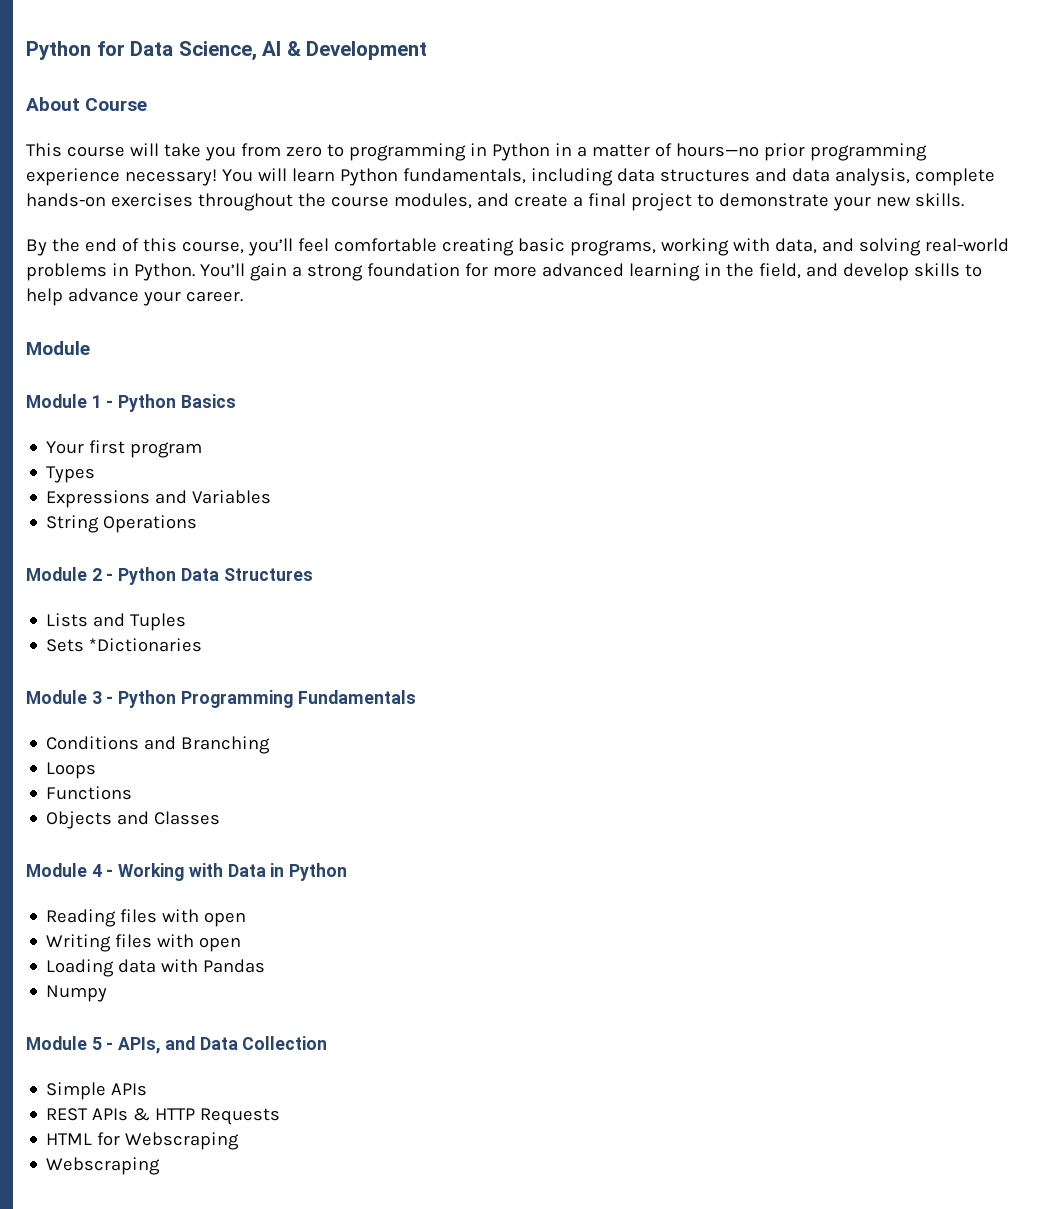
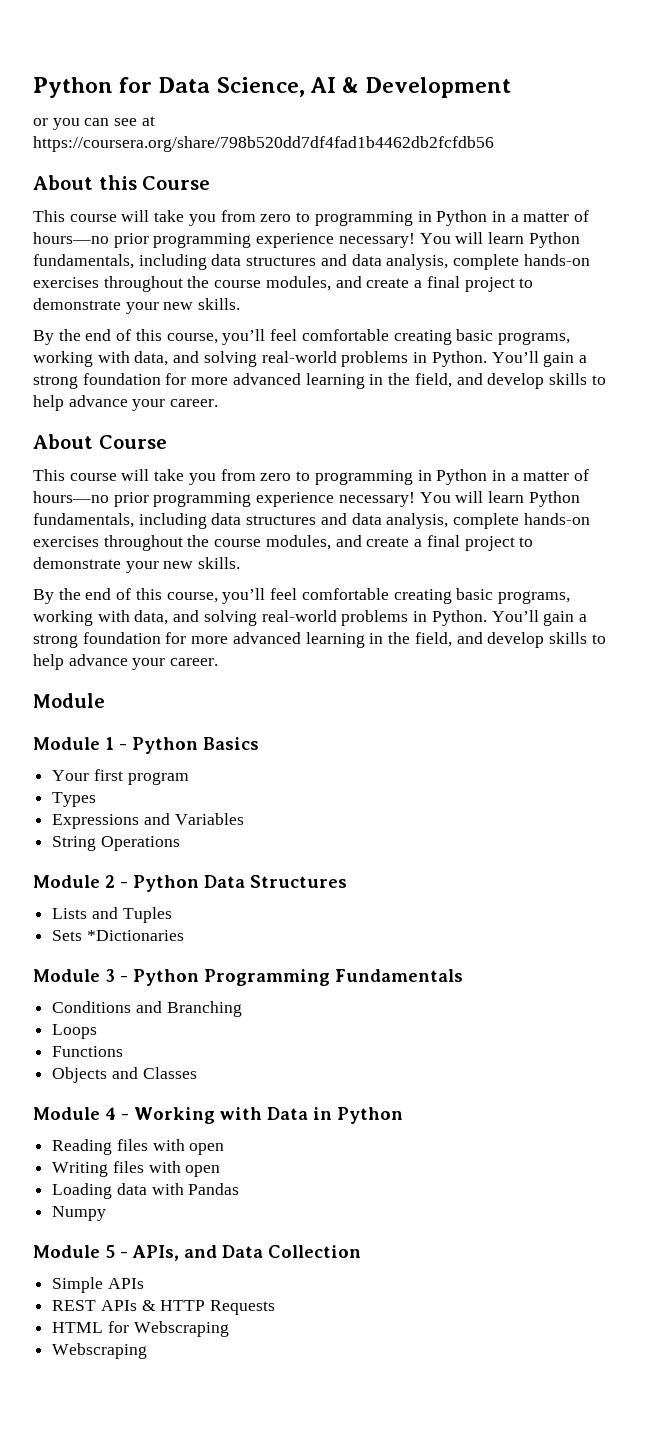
+ or you can see at https://coursera.org/share/798b520dd7df4fad1b4462db2fcfdb56
+ About this Course
+ This course will take you from zero to programming in Python in a matter of hours—no prior programming experience necessary! You will learn Python fundamentals, including data structures and data analysis, complete hands-on exercises throughout the course modules, and create a final project to demonstrate your new skills.
+ By the end of this course, you’ll feel comfortable creating basic programs, working with data, and solving real-world problems in Python. You’ll gain a strong foundation for more advanced learning in the field, and develop skills to help advance your career.

